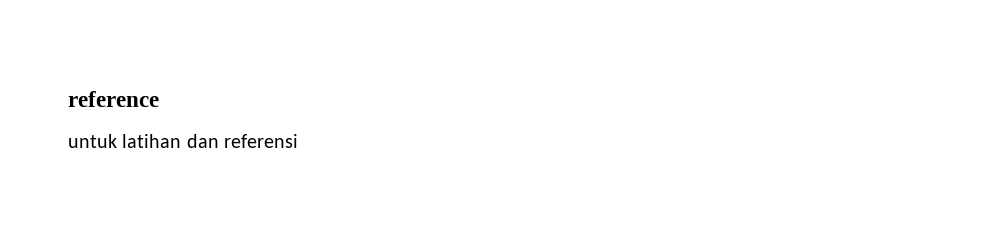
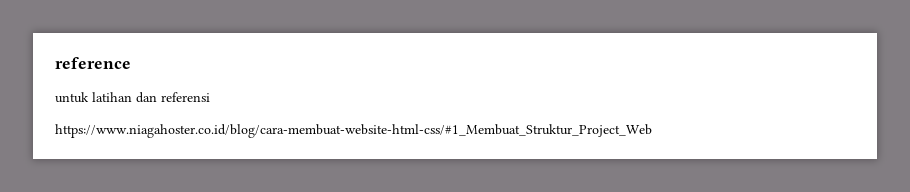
+ https://www.niagahoster.co.id/blog/cara-membuat-website-html-css/#1_Membuat_Struktur_Project_Web

